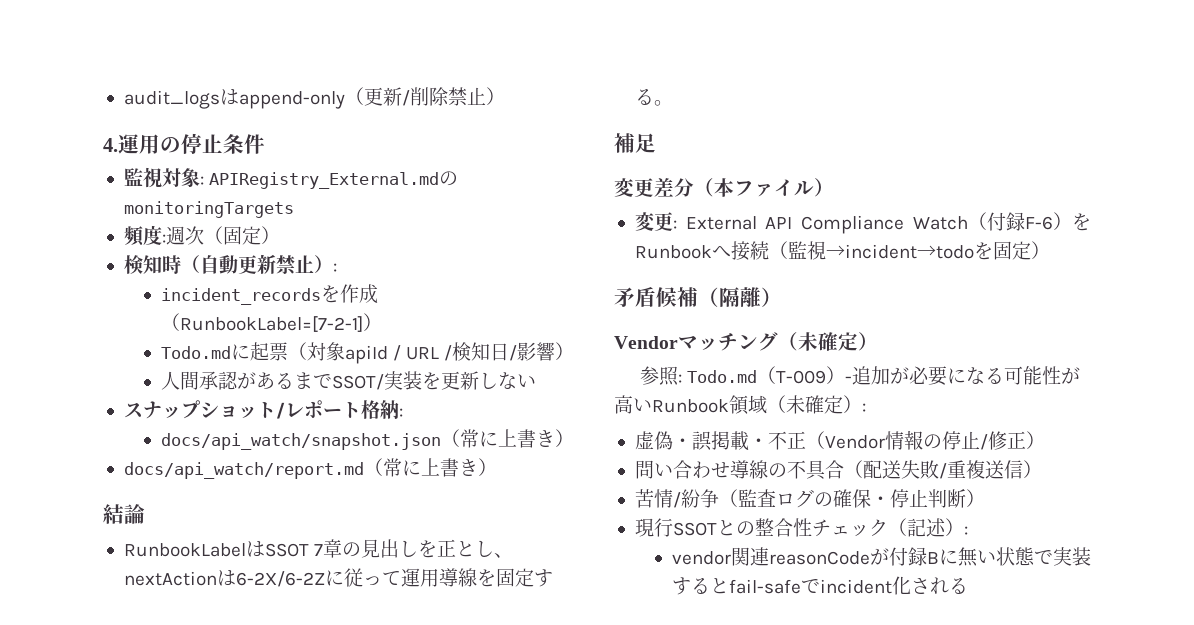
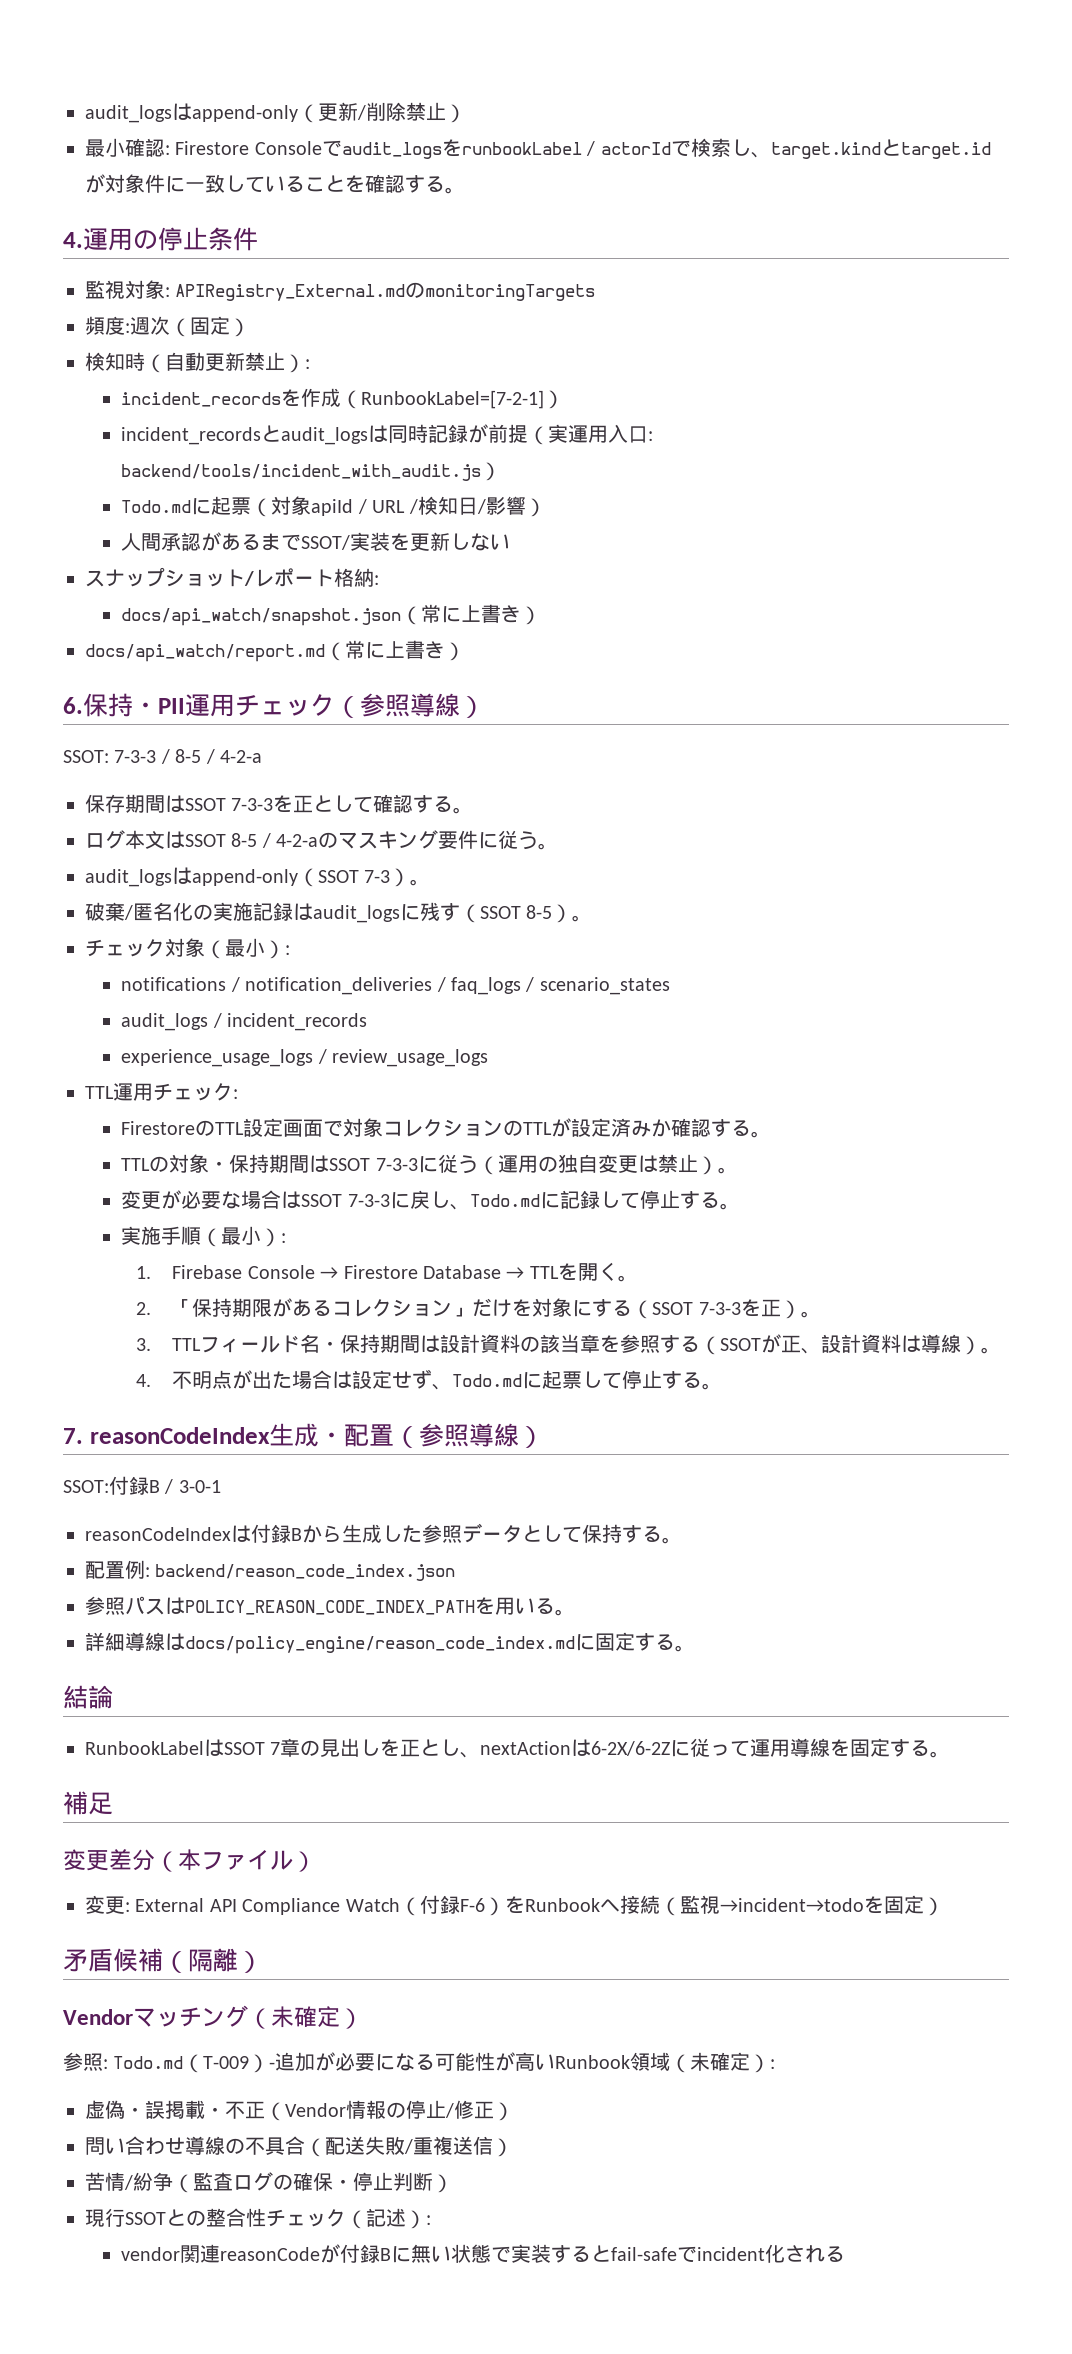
+ 最小確認: Firestore Consoleでaudit_logsをrunbookLabel / actorIdで検索し、target.kindとtarget.idが対象件に一致していることを確認する。
+ incident_recordsとaudit_logsは同時記録が前提（実運用入口: backend/tools/incident_with_audit.js）
+ 6.保持・PII運用チェック（参照導線）
+ SSOT: 7-3-3 / 8-5 / 4-2-a
+ 保存期間はSSOT 7-3-3を正として確認する。
+ ログ本文はSSOT 8-5 / 4-2-aのマスキング要件に従う。
+ audit_logsはappend-only（SSOT 7-3）。
+ 破棄/匿名化の実施記録はaudit_logsに残す（SSOT 8-5）。
+ チェック対象（最小）:
+ notifications / notification_deliveries / faq_logs / scenario_states
+ audit_logs / incident_records
+ experience_usage_logs / review_usage_logs
+ TTL運用チェック:
+ FirestoreのTTL設定画面で対象コレクションのTTLが設定済みか確認する。
+ TTLの対象・保持期間はSSOT 7-3-3に従う（運用の独自変更は禁止）。
+ 変更が必要な場合はSSOT 7-3-3に戻し、Todo.mdに記録して停止する。
+ 実施手順（最小）:
+ 1. Firebase Console → Firestore Database → TTLを開く。
+ 2.「保持期限があるコレクション」だけを対象にする（SSOT 7-3-3を正）。
+ 3. TTLフィールド名・保持期間は設計資料の該当章を参照する（SSOTが正、設計資料は導線）。
+ 4.不明点が出た場合は設定せず、Todo.mdに起票して停止する。
+ 7. reasonCodeIndex生成・配置（参照導線）
+ SSOT:付録B / 3-0-1
+ reasonCodeIndexは付録Bから生成した参照データとして保持する。
+ 配置例: backend/reason_code_index.json
+ 参照パスはPOLICY_REASON_CODE_INDEX_PATHを用いる。
+ 詳細導線はdocs/policy_engine/reason_code_index.mdに固定する。

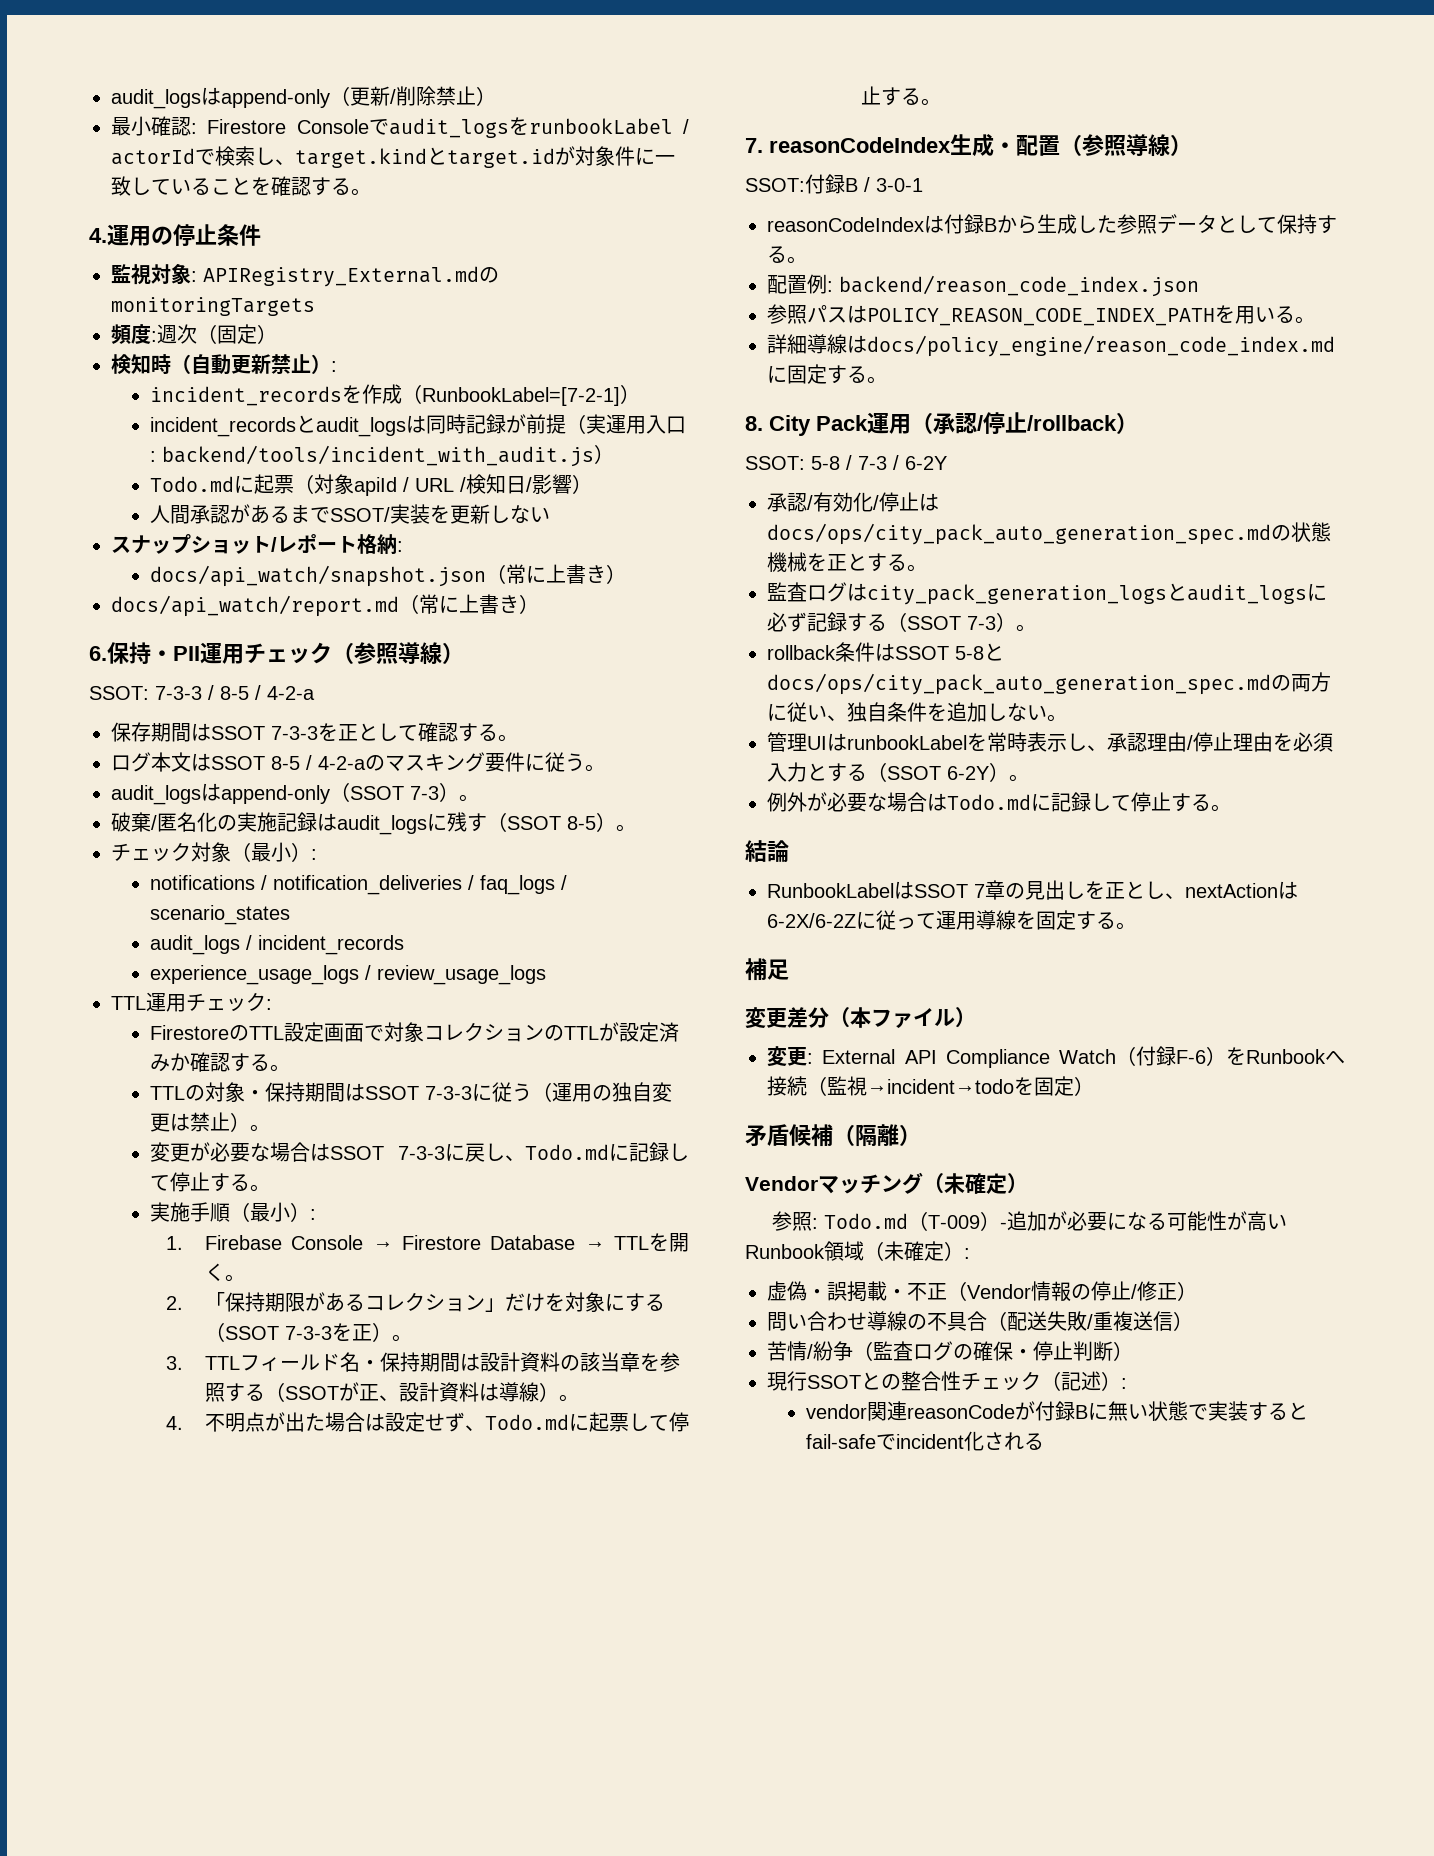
+ 8. City Pack運用（承認/停止/rollback）
+ SSOT: 5-8 / 7-3 / 6-2Y
+ 承認/有効化/停止はdocs/ops/city_pack_auto_generation_spec.mdの状態機械を正とする。
+ 監査ログはcity_pack_generation_logsとaudit_logsに必ず記録する（SSOT 7-3）。
+ rollback条件はSSOT 5-8とdocs/ops/city_pack_auto_generation_spec.mdの両方に従い、独自条件を追加しない。
+ 管理UIはrunbookLabelを常時表示し、承認理由/停止理由を必須入力とする（SSOT 6-2Y）。
+ 例外が必要な場合はTodo.mdに記録して停止する。

